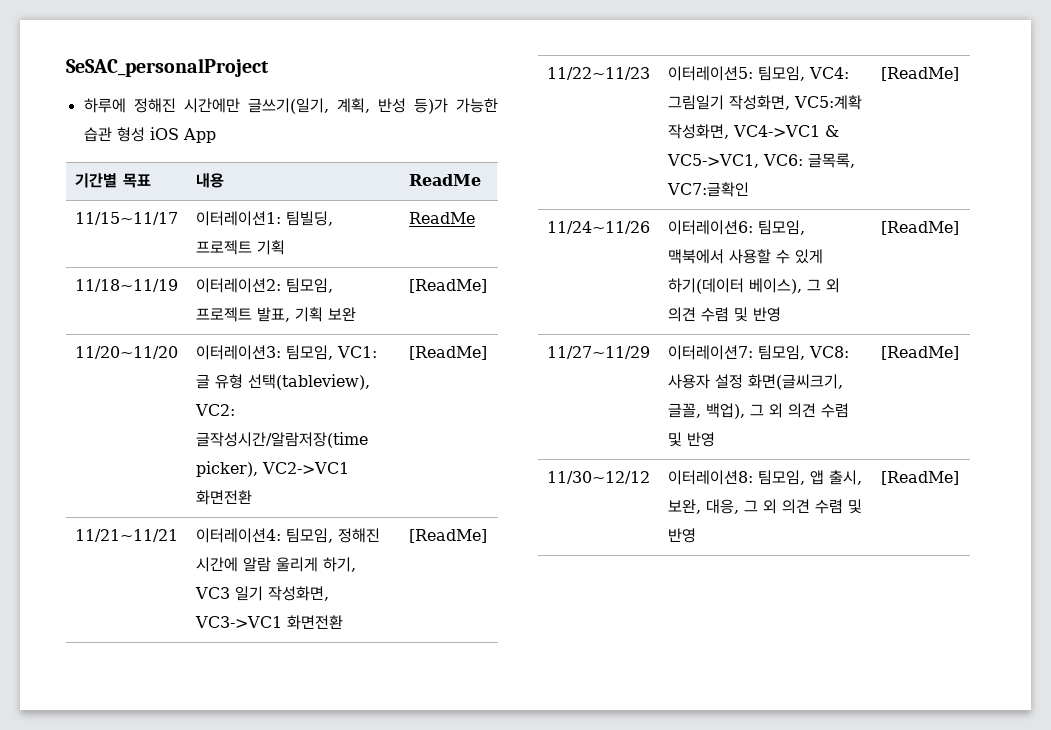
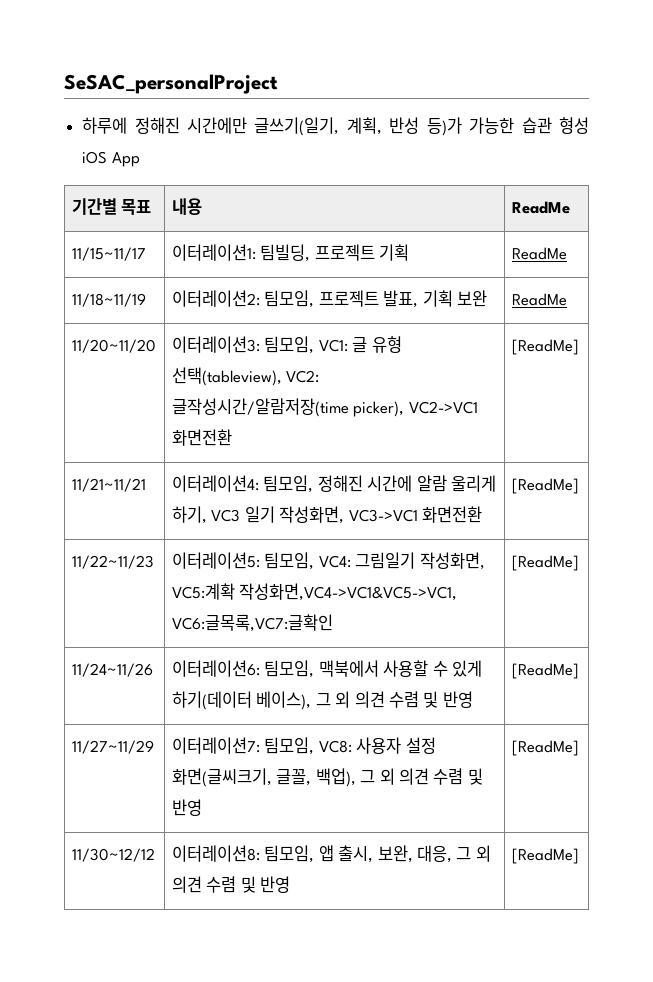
- 11/18~11/19 | 이터레이션2: 팀모임, 프로젝트 발표, 기획 보완 | [ReadMe]
+ 11/18~11/19 | 이터레이션2: 팀모임, 프로젝트 발표, 기획 보완 | ReadMe
- 11/22~11/23 | 이터레이션5: 팀모임, VC4: 그림일기 작성화면, VC5:계확 작성화면, VC4->VC1 & VC5->VC1, VC6: 글목록, VC7:글확인 | [ReadMe]
+ 11/22~11/23 | 이터레이션5: 팀모임, VC4: 그림일기 작성화면, VC5:계확 작성화면,VC4->VC1&VC5->VC1, VC6:글목록,VC7:글확인 | [ReadMe]

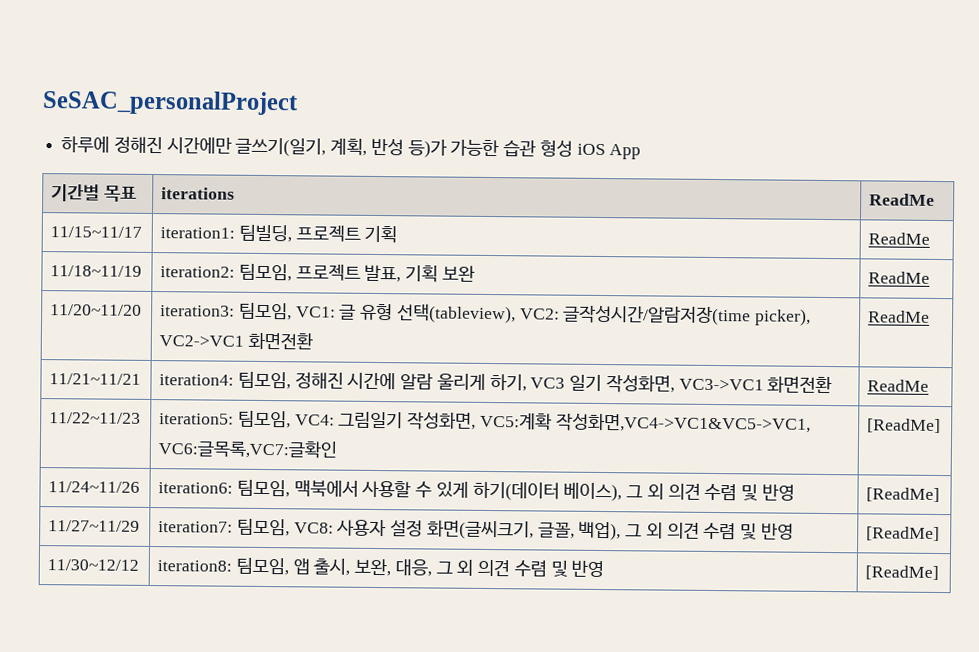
- 기간별 목표 | 내용 | ReadMe
+ 기간별 목표 | iterations | ReadMe
- 11/15~11/17 | 이터레이션1: 팀빌딩, 프로젝트 기획 | ReadMe
+ 11/15~11/17 | iteration1: 팀빌딩, 프로젝트 기획 | ReadMe
- 11/18~11/19 | 이터레이션2: 팀모임, 프로젝트 발표, 기획 보완 | ReadMe
+ 11/18~11/19 | iteration2: 팀모임, 프로젝트 발표, 기획 보완 | ReadMe
- 11/20~11/20 | 이터레이션3: 팀모임, VC1: 글 유형 선택(tableview), VC2: 글작성시간/알람저장(time picker), VC2->VC1 화면전환 | [ReadMe]
+ 11/20~11/20 | iteration3: 팀모임, VC1: 글 유형 선택(tableview), VC2: 글작성시간/알람저장(time picker), VC2->VC1 화면전환 | ReadMe
- 11/21~11/21 | 이터레이션4: 팀모임, 정해진 시간에 알람 울리게 하기, VC3 일기 작성화면, VC3->VC1 화면전환 | [ReadMe]
+ 11/21~11/21 | iteration4: 팀모임, 정해진 시간에 알람 울리게 하기, VC3 일기 작성화면, VC3->VC1 화면전환 | ReadMe
- 11/22~11/23 | 이터레이션5: 팀모임, VC4: 그림일기 작성화면, VC5:계확 작성화면,VC4->VC1&VC5->VC1, VC6:글목록,VC7:글확인 | [ReadMe]
+ 11/22~11/23 | iteration5: 팀모임, VC4: 그림일기 작성화면, VC5:계확 작성화면,VC4->VC1&VC5->VC1, VC6:글목록,VC7:글확인 | [ReadMe]
- 11/24~11/26 | 이터레이션6: 팀모임, 맥북에서 사용할 수 있게 하기(데이터 베이스), 그 외 의견 수렴 및 반영 | [ReadMe]
+ 11/24~11/26 | iteration6: 팀모임, 맥북에서 사용할 수 있게 하기(데이터 베이스), 그 외 의견 수렴 및 반영 | [ReadMe]
- 11/27~11/29 | 이터레이션7: 팀모임, VC8: 사용자 설정 화면(글씨크기, 글꼴, 백업), 그 외 의견 수렴 및 반영 | [ReadMe]
+ 11/27~11/29 | iteration7: 팀모임, VC8: 사용자 설정 화면(글씨크기, 글꼴, 백업), 그 외 의견 수렴 및 반영 | [ReadMe]
- 11/30~12/12 | 이터레이션8: 팀모임, 앱 출시, 보완, 대응, 그 외 의견 수렴 및 반영 | [ReadMe]
+ 11/30~12/12 | iteration8: 팀모임, 앱 출시, 보완, 대응, 그 외 의견 수렴 및 반영 | [ReadMe]

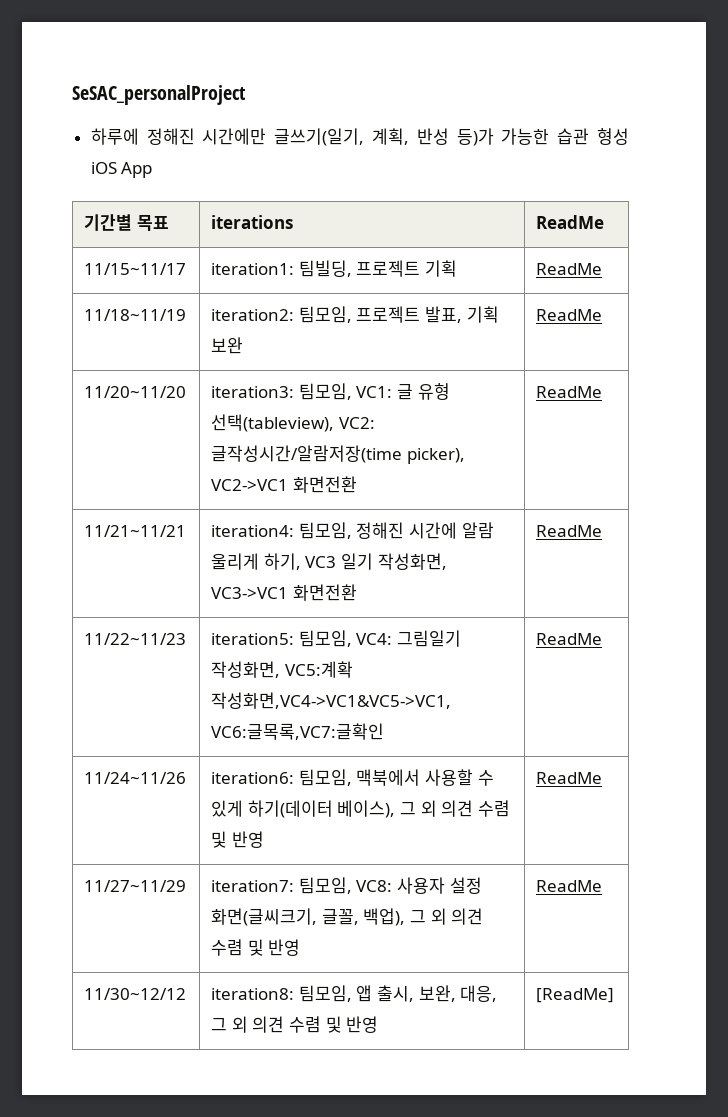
- 11/22~11/23 | iteration5: 팀모임, VC4: 그림일기 작성화면, VC5:계확 작성화면,VC4->VC1&VC5->VC1, VC6:글목록,VC7:글확인 | [ReadMe]
+ 11/22~11/23 | iteration5: 팀모임, VC4: 그림일기 작성화면, VC5:계확 작성화면,VC4->VC1&VC5->VC1, VC6:글목록,VC7:글확인 | ReadMe
- 11/24~11/26 | iteration6: 팀모임, 맥북에서 사용할 수 있게 하기(데이터 베이스), 그 외 의견 수렴 및 반영 | [ReadMe]
+ 11/24~11/26 | iteration6: 팀모임, 맥북에서 사용할 수 있게 하기(데이터 베이스), 그 외 의견 수렴 및 반영 | ReadMe
- 11/27~11/29 | iteration7: 팀모임, VC8: 사용자 설정 화면(글씨크기, 글꼴, 백업), 그 외 의견 수렴 및 반영 | [ReadMe]
+ 11/27~11/29 | iteration7: 팀모임, VC8: 사용자 설정 화면(글씨크기, 글꼴, 백업), 그 외 의견 수렴 및 반영 | ReadMe

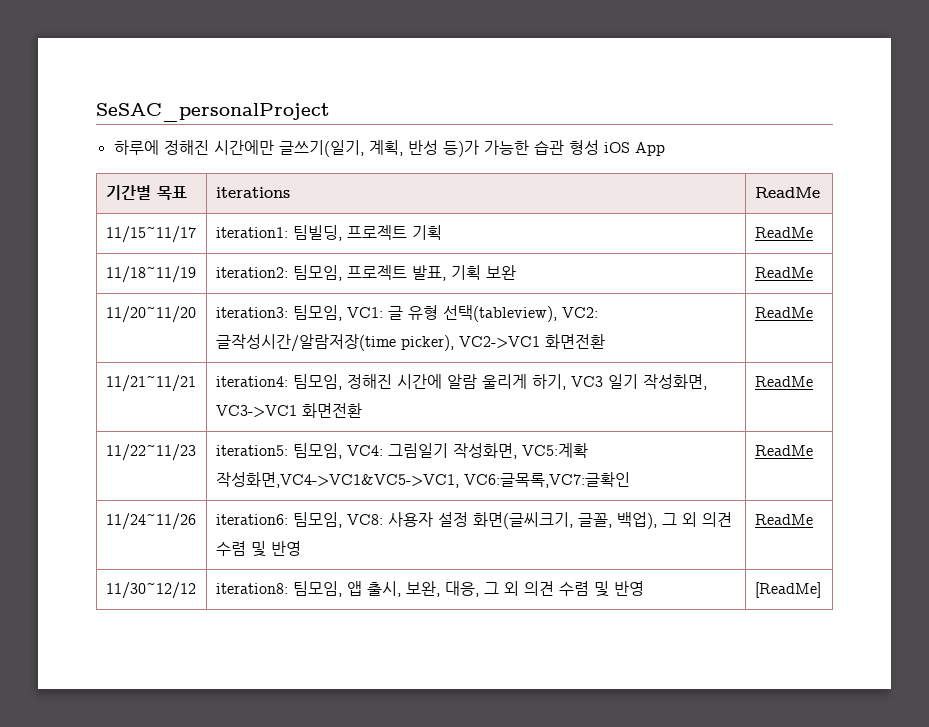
- 11/24~11/26 | iteration6: 팀모임, 맥북에서 사용할 수 있게 하기(데이터 베이스), 그 외 의견 수렴 및 반영 | ReadMe
- 11/27~11/29 | iteration7: 팀모임, VC8: 사용자 설정 화면(글씨크기, 글꼴, 백업), 그 외 의견 수렴 및 반영 | ReadMe
+ 11/24~11/26 | iteration6: 팀모임, VC8: 사용자 설정 화면(글씨크기, 글꼴, 백업), 그 외 의견 수렴 및 반영 | ReadMe

